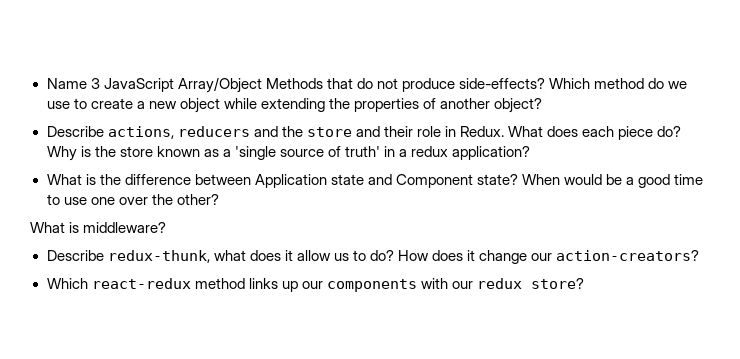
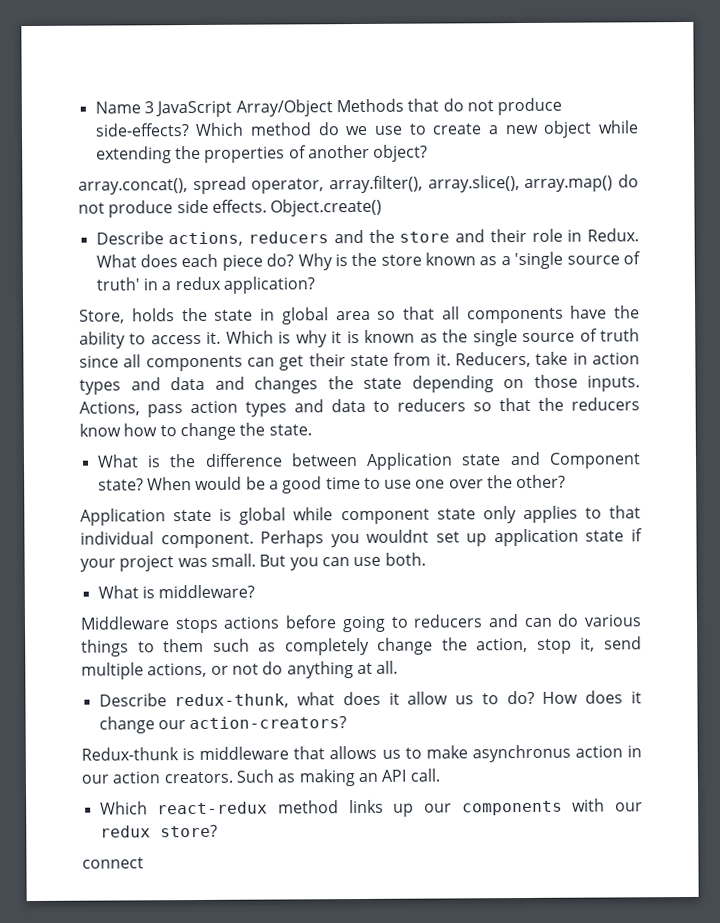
+ array.concat(), spread operator, array.filter(), array.slice(), array.map() do not produce side effects. Object.create()
+ Store, holds the state in global area so that all components have the ability to access it. Which is why it is known as the single source of truth since all components can get their state from it. Reducers, take in action types and data and changes the state depending on those inputs. Actions, pass action types and data to reducers so that the reducers know how to change the state.
+ Application state is global while component state only applies to that individual component. Perhaps you wouldnt set up application state if your project was small. But you can use both.
  What is middleware?
+ Middleware stops actions before going to reducers and can do various things to them such as completely change the action, stop it, send multiple actions, or not do anything at all.
+ Redux-thunk is middleware that allows us to make asynchronus action in our action creators. Such as making an API call.
+ connect

